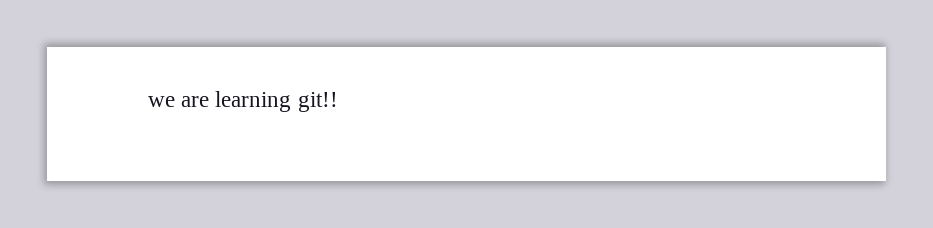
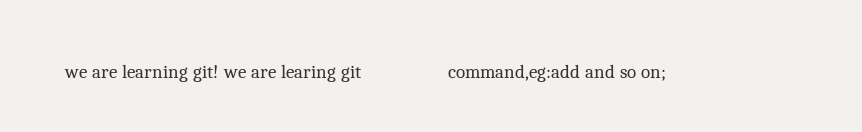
- we are learning git!!
+ we are learning git! we are learing git command,eg:add and so on;

